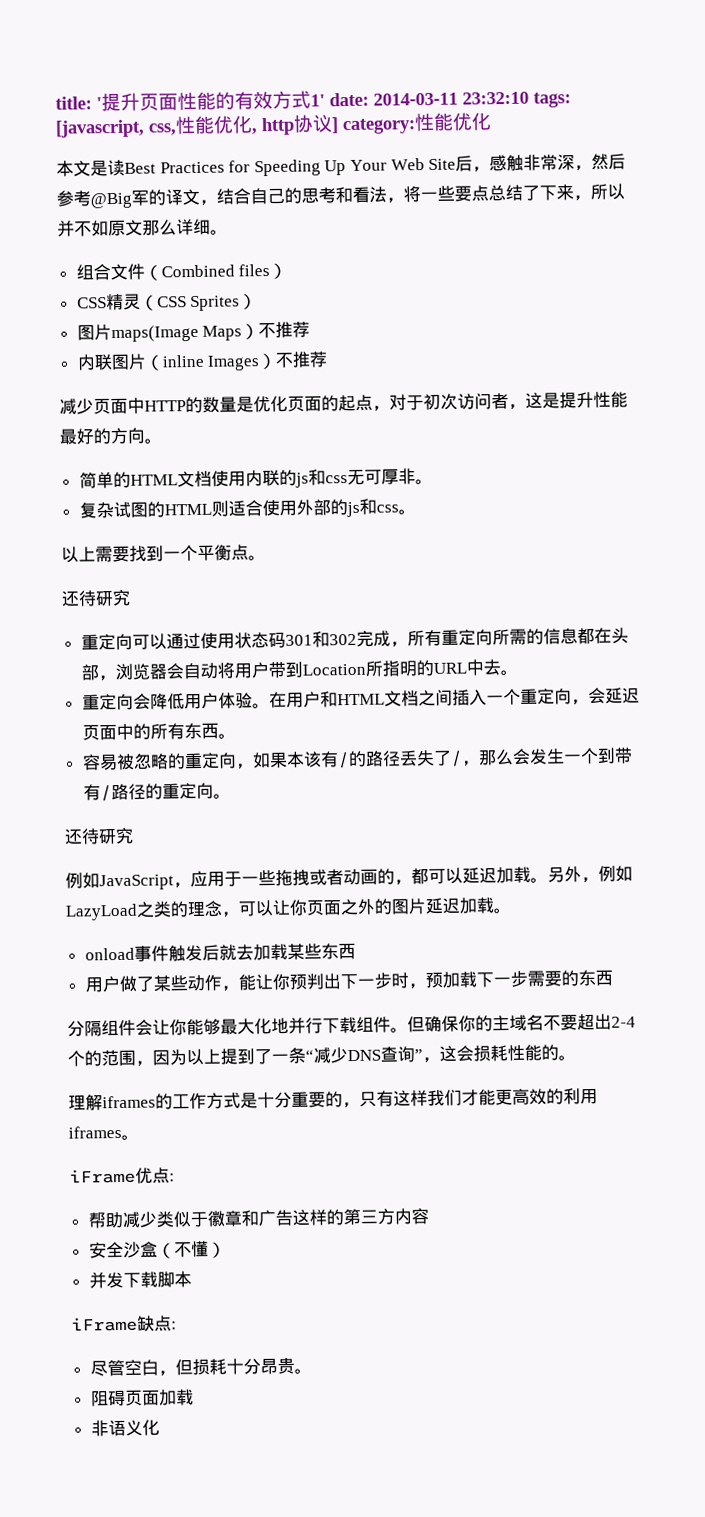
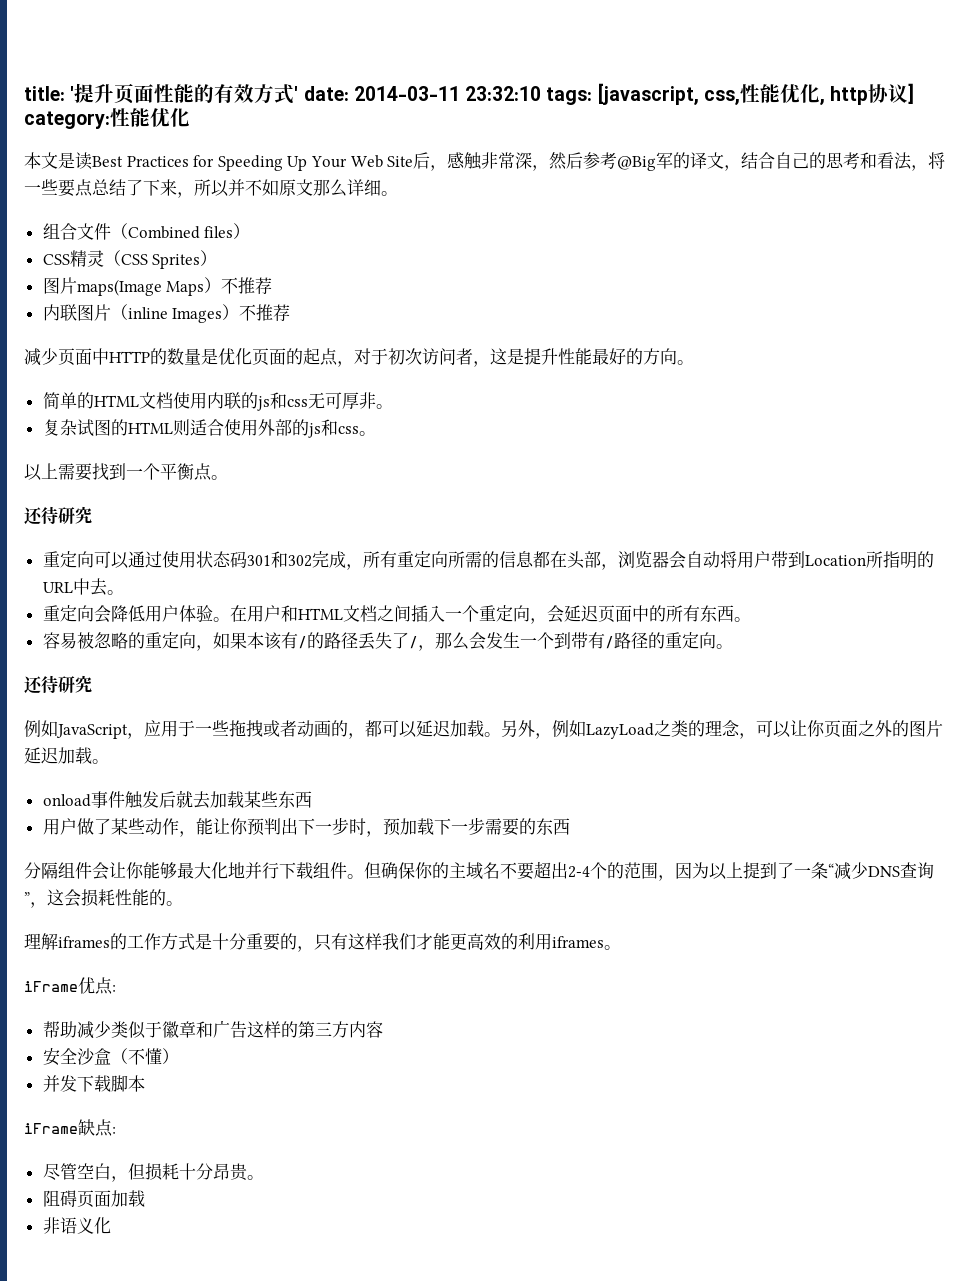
- title: '提升页面性能的有效方式1' date: 2014-03-11 23:32:10 tags: [javascript, css,性能优化, http协议] category:性能优化
+ title: '提升页面性能的有效方式' date: 2014-03-11 23:32:10 tags: [javascript, css,性能优化, http协议] category:性能优化

